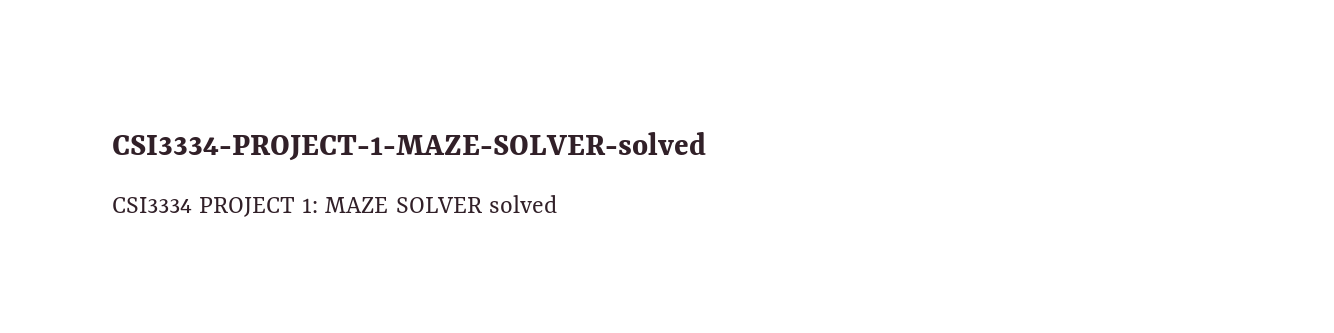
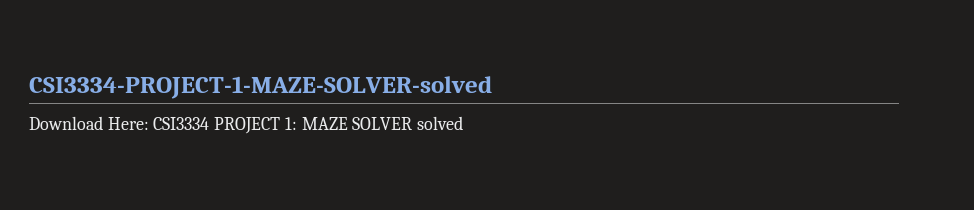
- CSI3334 PROJECT 1: MAZE SOLVER solved
+ Download Here: CSI3334 PROJECT 1: MAZE SOLVER solved

